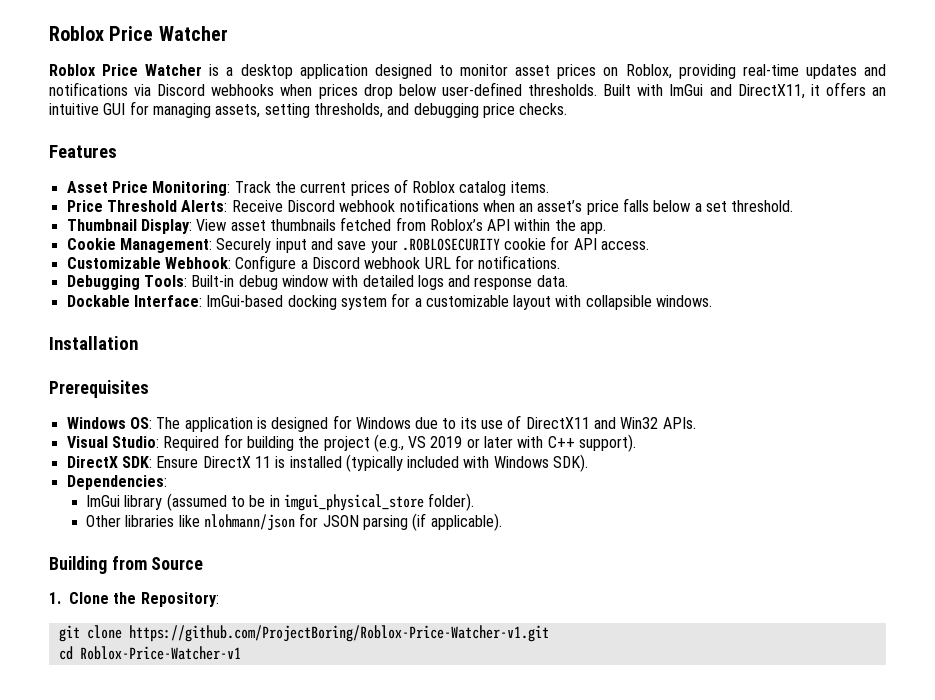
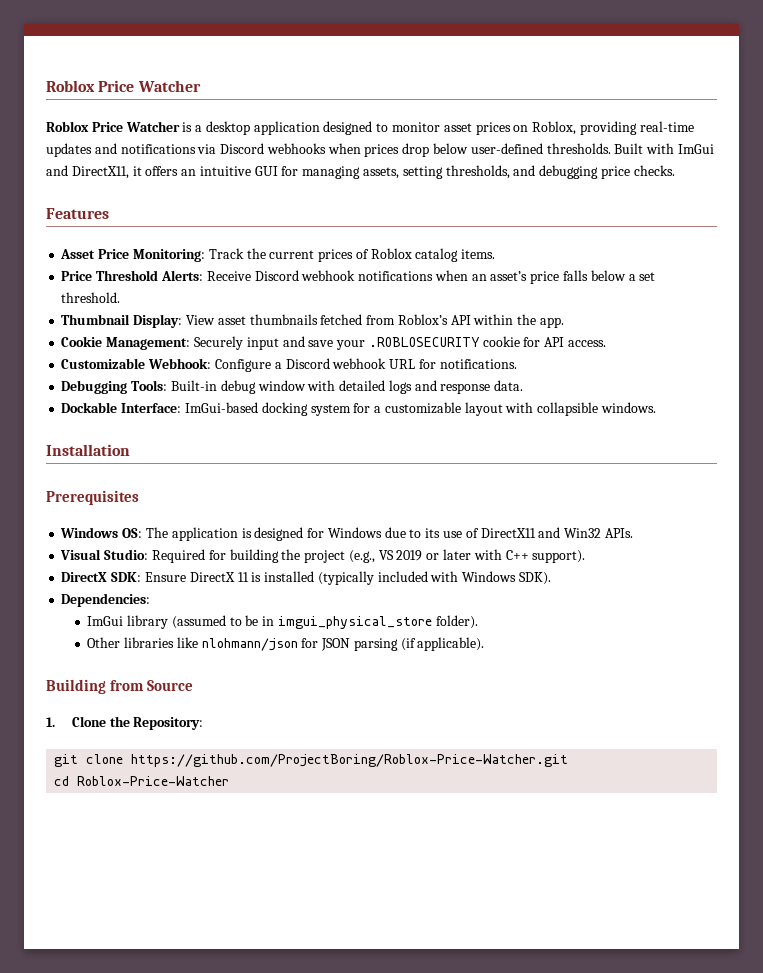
- git clone https://github.com/ProjectBoring/Roblox-Price-Watcher-v1.git
+ git clone https://github.com/ProjectBoring/Roblox-Price-Watcher.git
- cd Roblox-Price-Watcher-v1
+ cd Roblox-Price-Watcher

